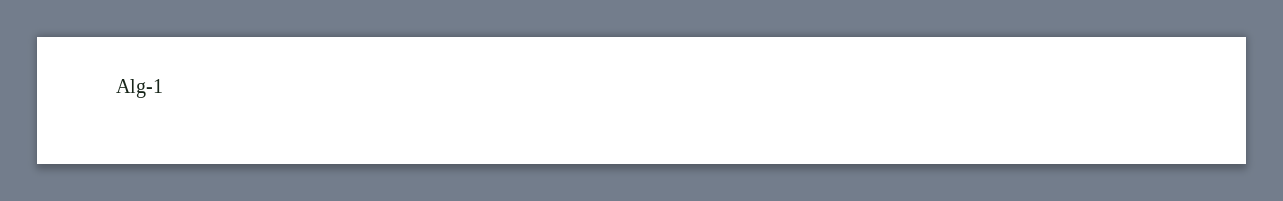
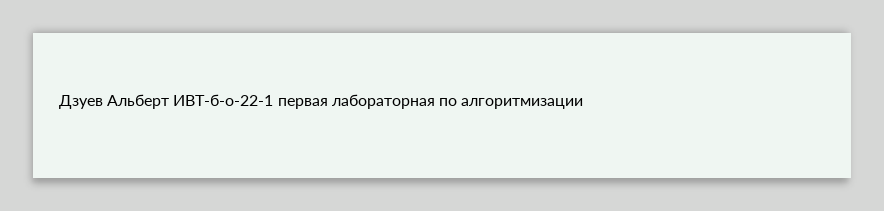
- Alg-1
+ Дзуев Альберт ИВТ-б-о-22-1 первая лабораторная по алгоритмизации

